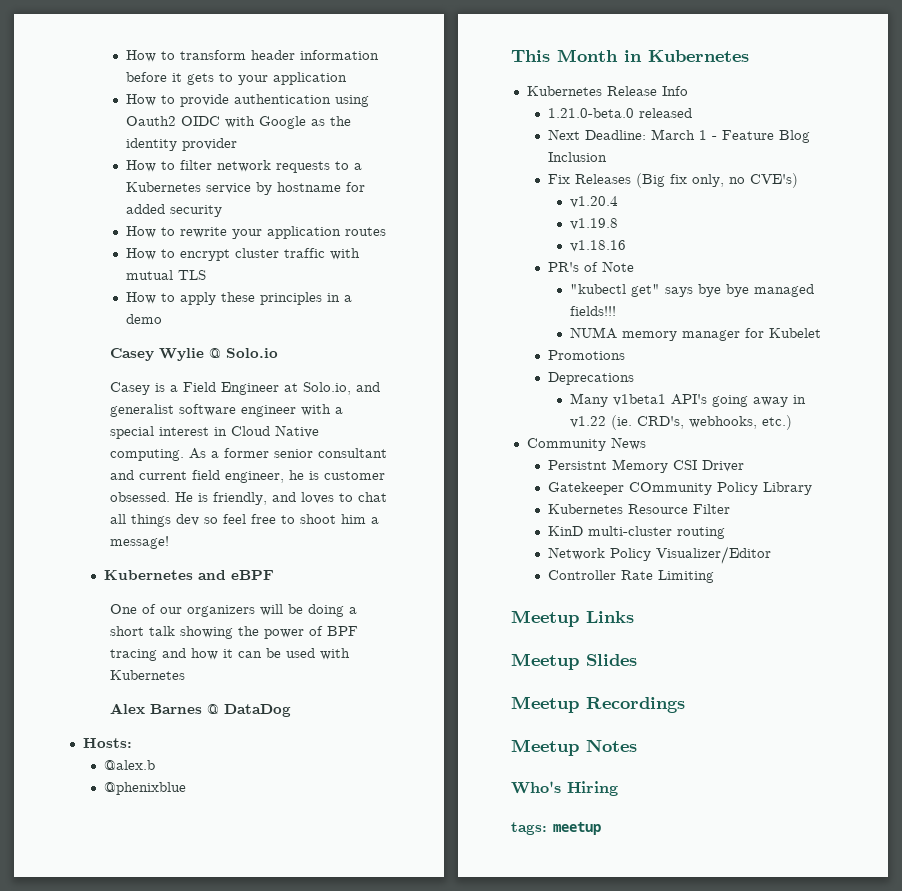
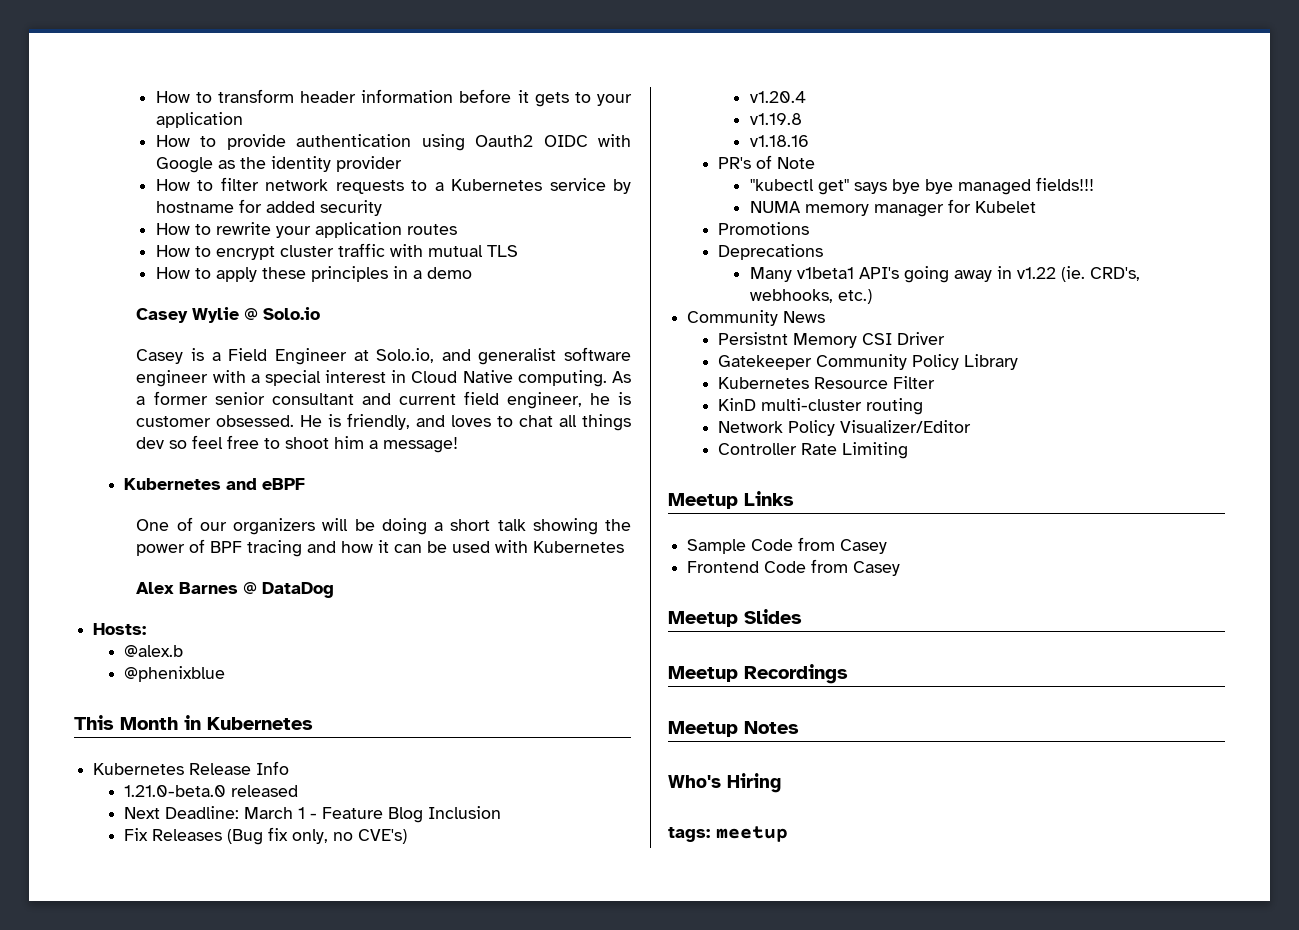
- Fix Releases (Big fix only, no CVE's)
+ Fix Releases (Bug fix only, no CVE's)
- Gatekeeper COmmunity Policy Library
+ Gatekeeper Community Policy Library
+ Sample Code from Casey
+ Frontend Code from Casey

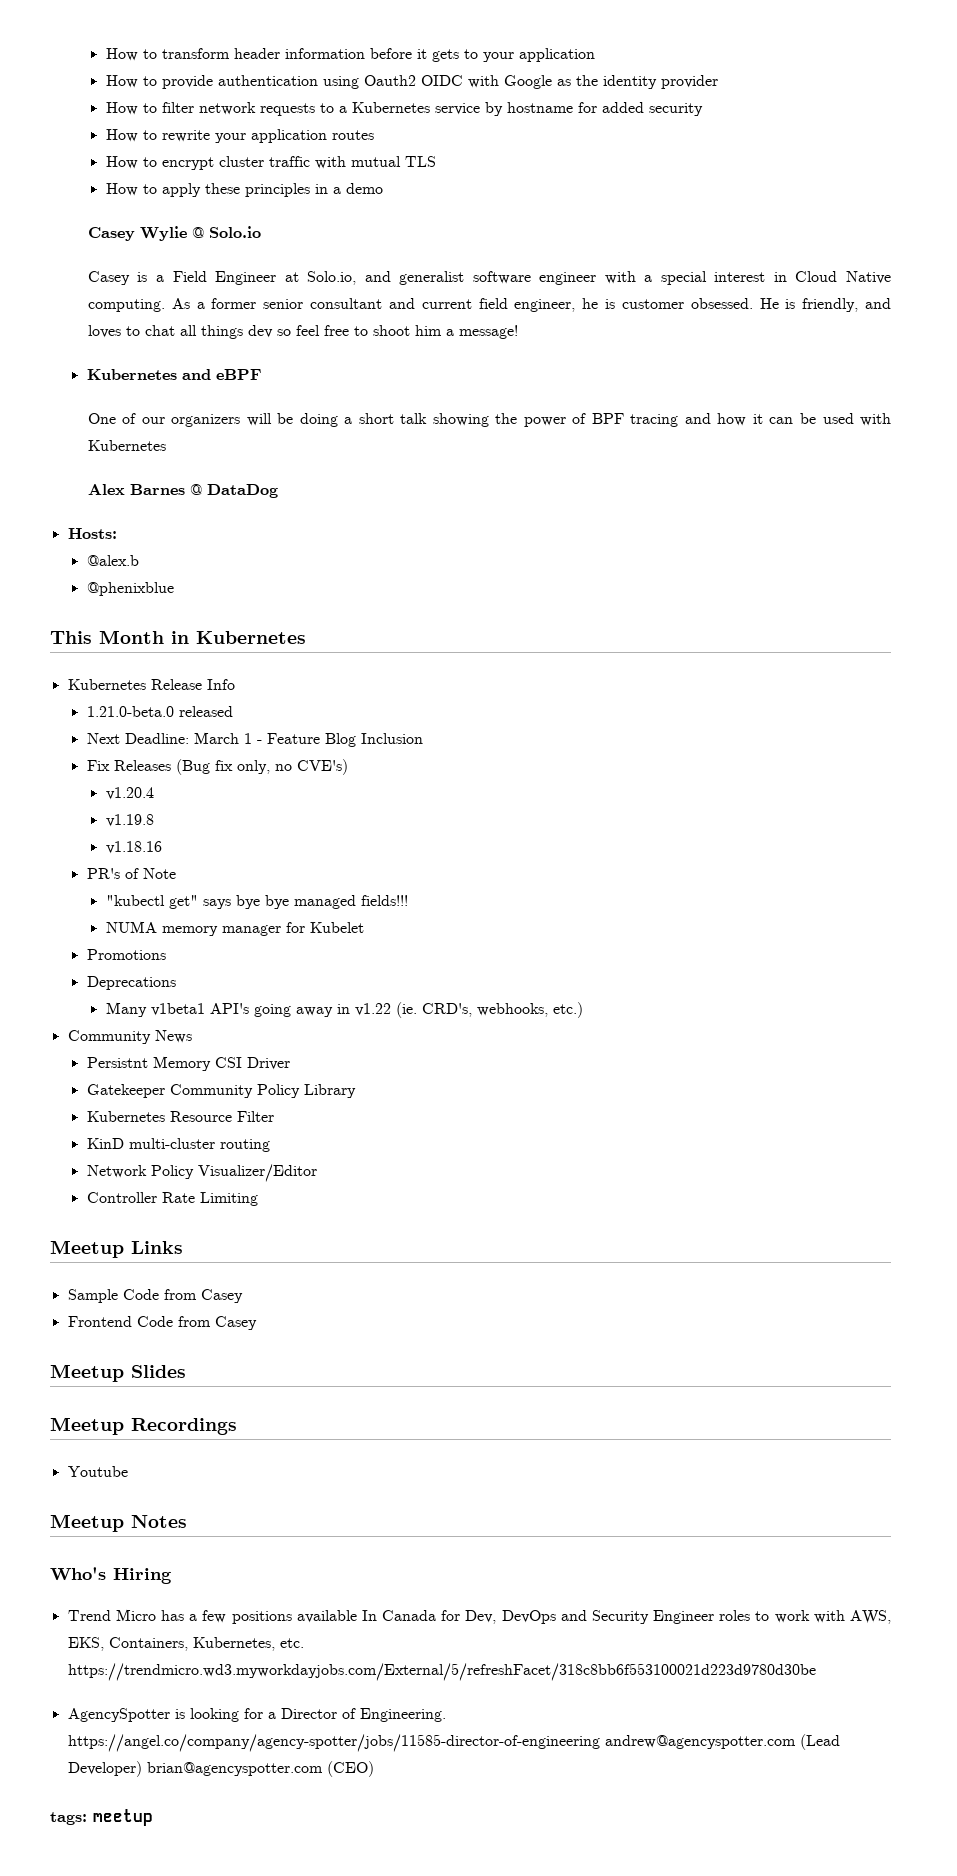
+ Youtube
+ Trend Micro has a few positions available In Canada for Dev, DevOps and Security Engineer roles to work with AWS, EKS, Containers, Kubernetes, etc. https://trendmicro.wd3.myworkdayjobs.com/External/5/refreshFacet/318c8bb6f553100021d223d9780d30be
+ AgencySpotter is looking for a Director of Engineering. https://angel.co/company/agency-spotter/jobs/11585-director-of-engineering andrew@agencyspotter.com (Lead Developer) brian@agencyspotter.com (CEO)

